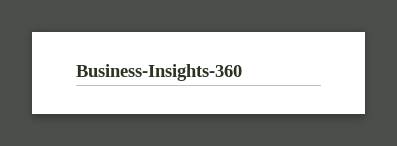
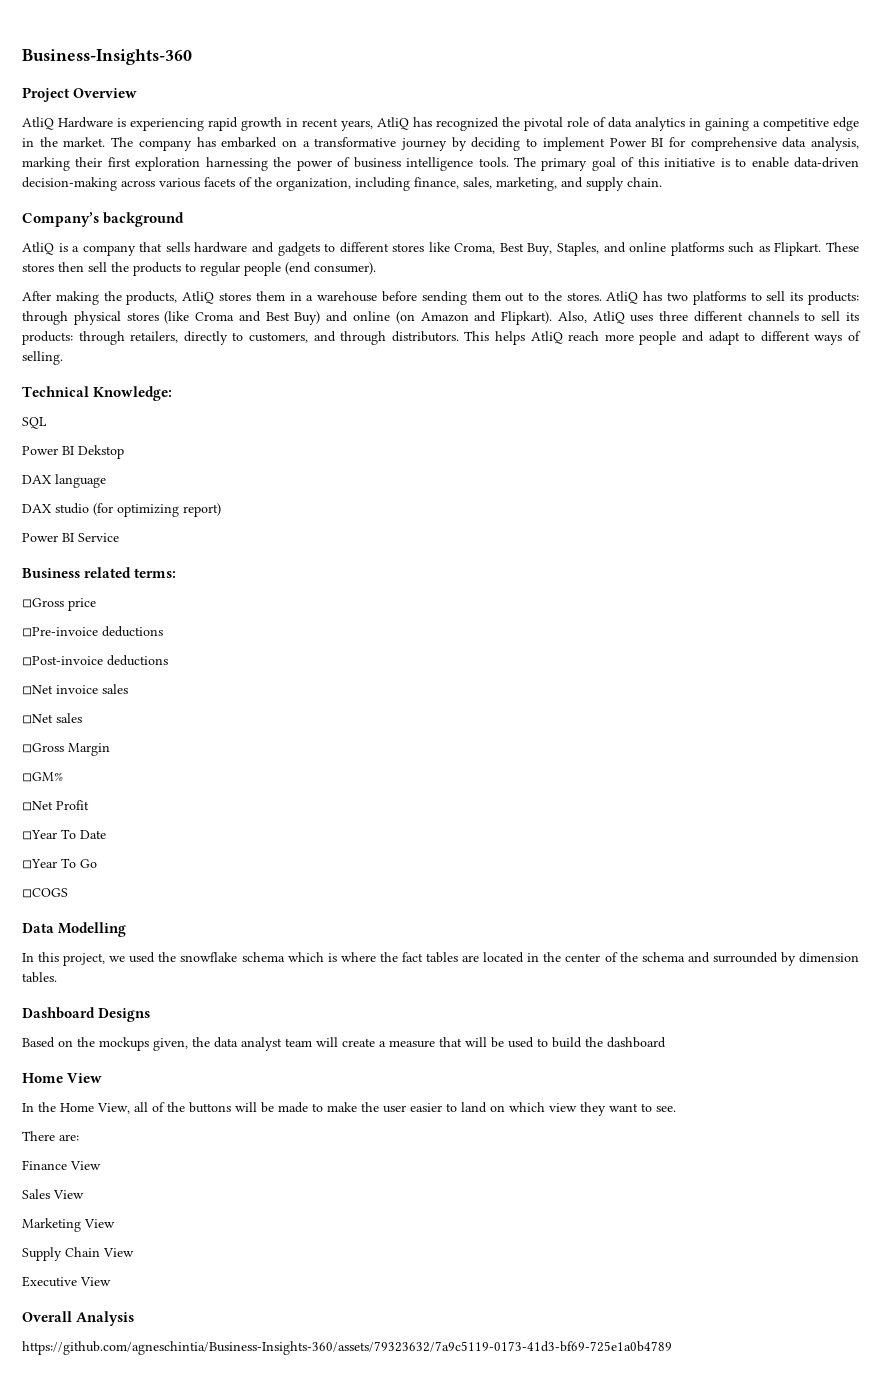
+ Project Overview
+ AtliQ Hardware is experiencing rapid growth in recent years, AtliQ has recognized the pivotal role of data analytics in gaining a competitive edge in the market. The company has embarked on a transformative journey by deciding to implement Power BI for comprehensive data analysis, marking their first exploration harnessing the power of business intelligence tools. The primary goal of this initiative is to enable data-driven decision-making across various facets of the organization, including finance, sales, marketing, and supply chain.
+ Company’s background
+ AtliQ is a company that sells hardware and gadgets to different stores like Croma, Best Buy, Staples, and online platforms such as Flipkart. These stores then sell the products to regular people (end consumer).
+ After making the products, AtliQ stores them in a warehouse before sending them out to the stores. AtliQ has two platforms to sell its products: through physical stores (like Croma and Best Buy) and online (on Amazon and Flipkart). Also, AtliQ uses three different channels to sell its products: through retailers, directly to customers, and through distributors. This helps AtliQ reach more people and adapt to different ways of selling.
+ Technical Knowledge:
+ SQL
+ Power BI Dekstop
+ DAX language
+ DAX studio (for optimizing report)
+ Power BI Service
+ Business related terms:
+ ◽Gross price
+ ◽Pre-invoice deductions
+ ◽Post-invoice deductions
+ ◽Net invoice sales
+ ◽Net sales
+ ◽Gross Margin
+ ◽GM%
+ ◽Net Profit
+ ◽Year To Date
+ ◽Year To Go
+ ◽COGS
+ Data Modelling
+ In this project, we used the snowflake schema which is where the fact tables are located in the center of the schema and surrounded by dimension tables.
+ Dashboard Designs
+ Based on the mockups given, the data analyst team will create a measure that will be used to build the dashboard
+ Home View
+ In the Home View, all of the buttons will be made to make the user easier to land on which view they want to see.
+ There are:
+ Finance View
+ Sales View
+ Marketing View
+ Supply Chain View
+ Executive View
+ Overall Analysis
+ https://github.com/agneschintia/Business-Insights-360/assets/79323632/7a9c5119-0173-41d3-bf69-725e1a0b4789

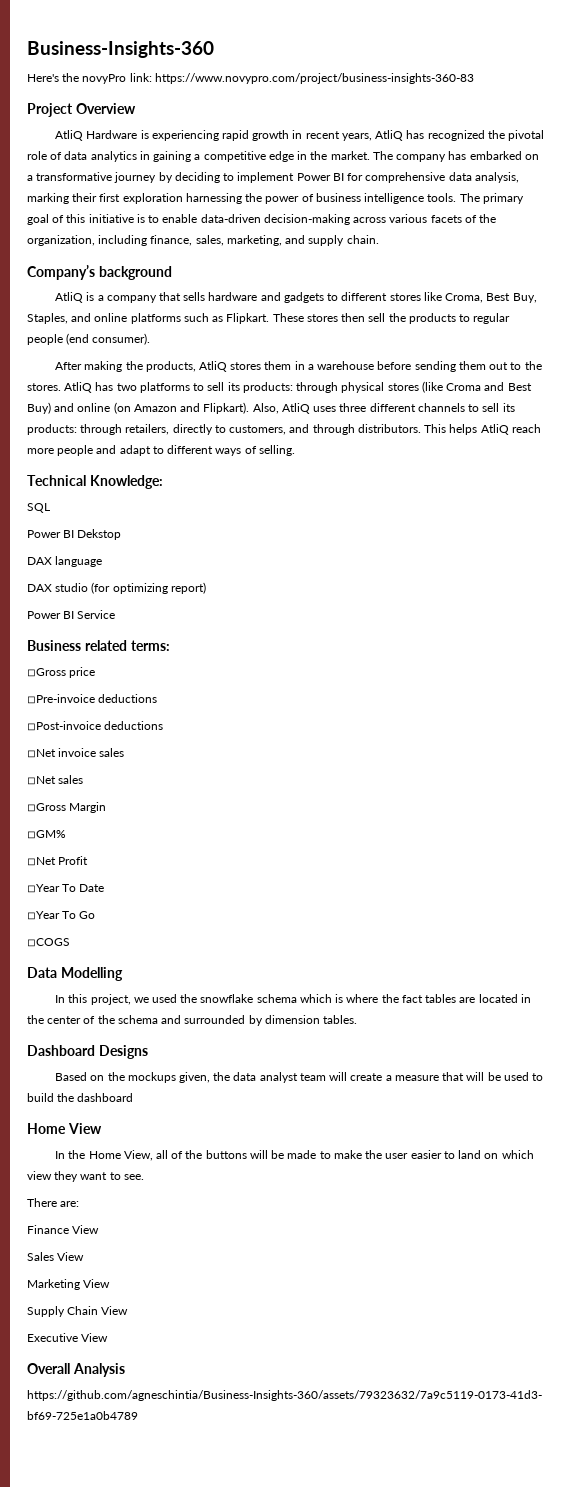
+ Here's the novyPro link: https://www.novypro.com/project/business-insights-360-83

